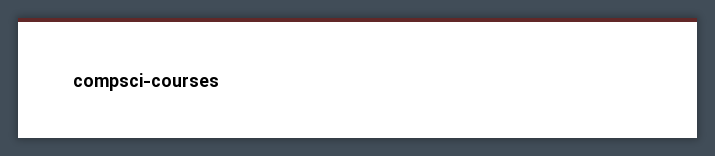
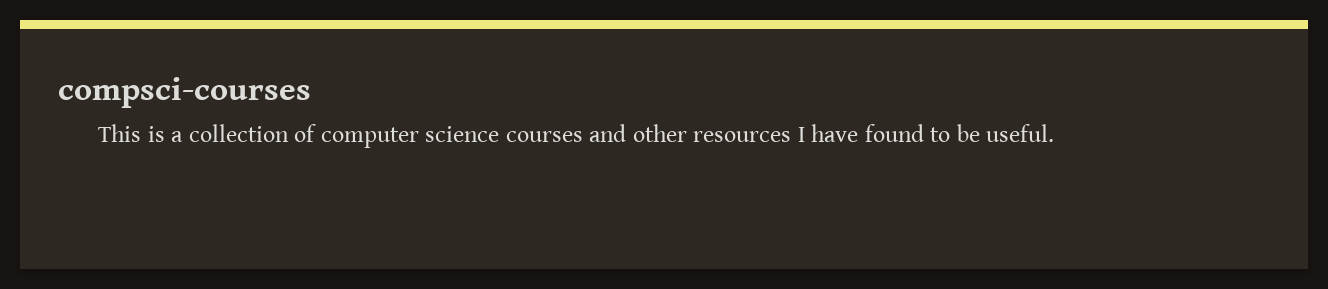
+ This is a collection of computer science courses and other resources I have found to be useful.

